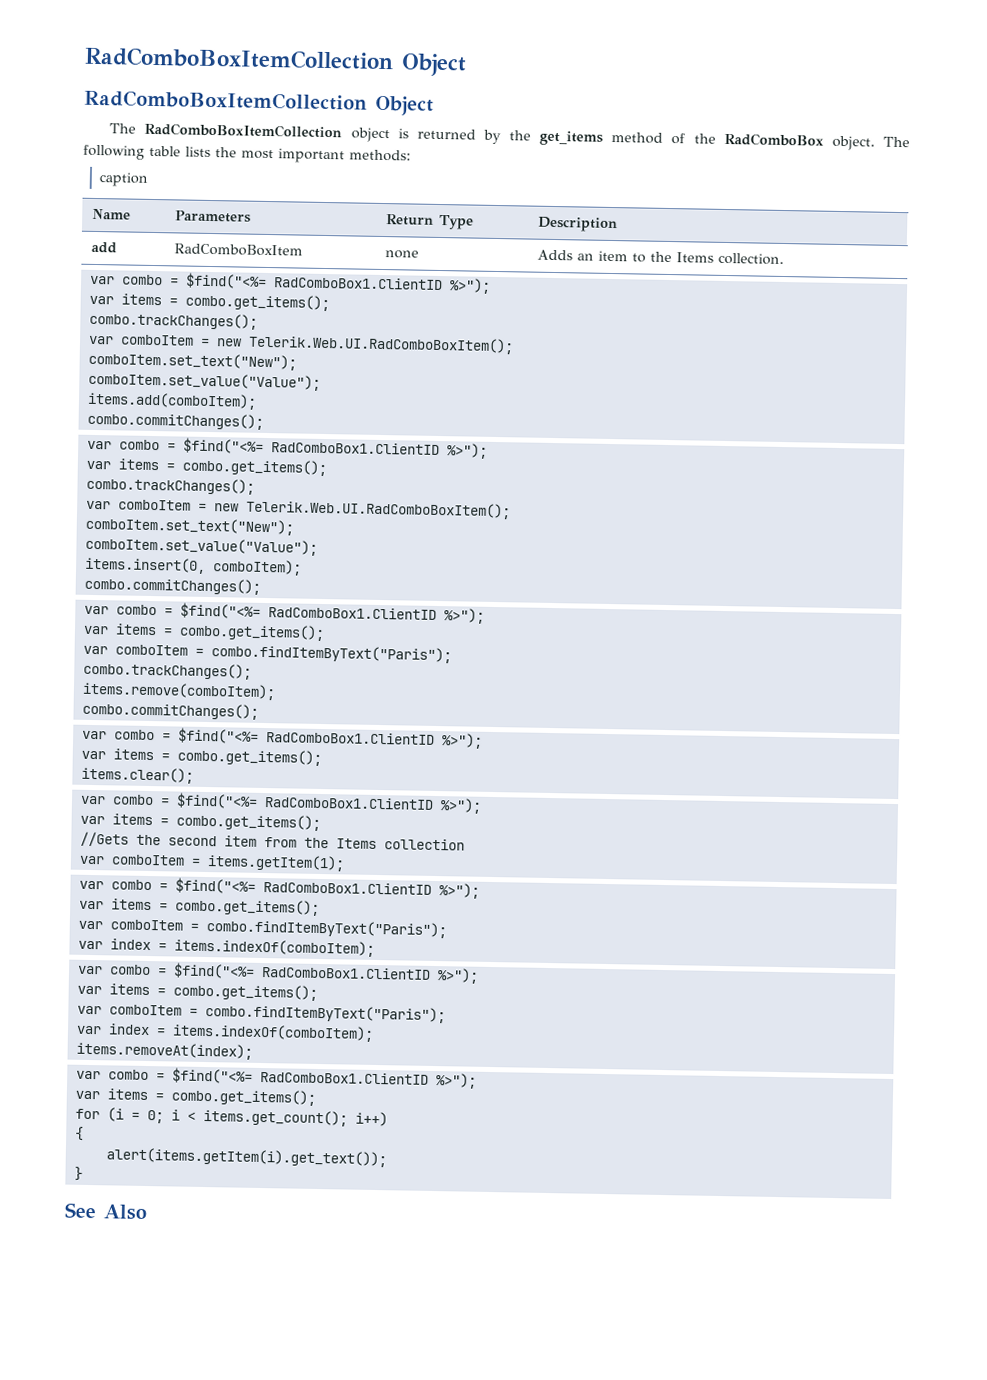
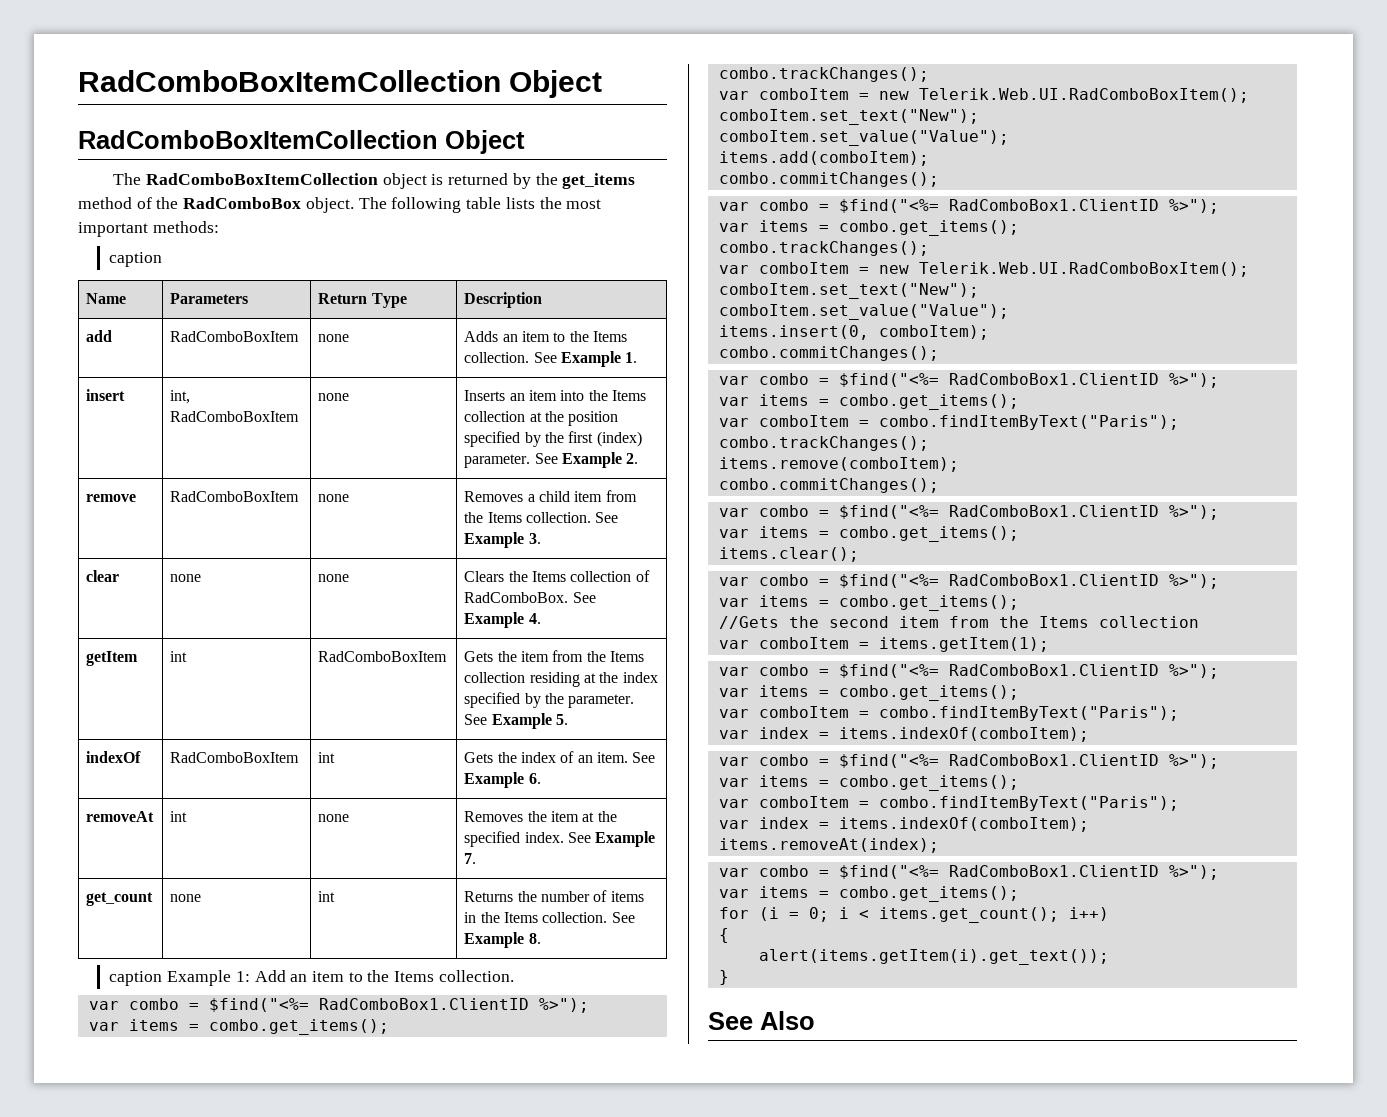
- add | RadComboBoxItem | none | Adds an item to the Items collection.
+ add | RadComboBoxItem | none | Adds an item to the Items collection. See Example 1.
+ insert | int, RadComboBoxItem | none | Inserts an item into the Items collection at the position specified by the first (index) parameter. See Example 2.
+ remove | RadComboBoxItem | none | Removes a child item from the Items collection. See Example 3.
+ clear | none | none | Clears the Items collection of RadComboBox. See Example 4.
+ getItem | int | RadComboBoxItem | Gets the item from the Items collection residing at the index specified by the parameter. See Example 5.
+ indexOf | RadComboBoxItem | int | Gets the index of an item. See Example 6.
+ removeAt | int | none | Removes the item at the specified index. See Example 7.
+ get_count | none | int | Returns the number of items in the Items collection. See Example 8.
+ caption Example 1: Add an item to the Items collection.

